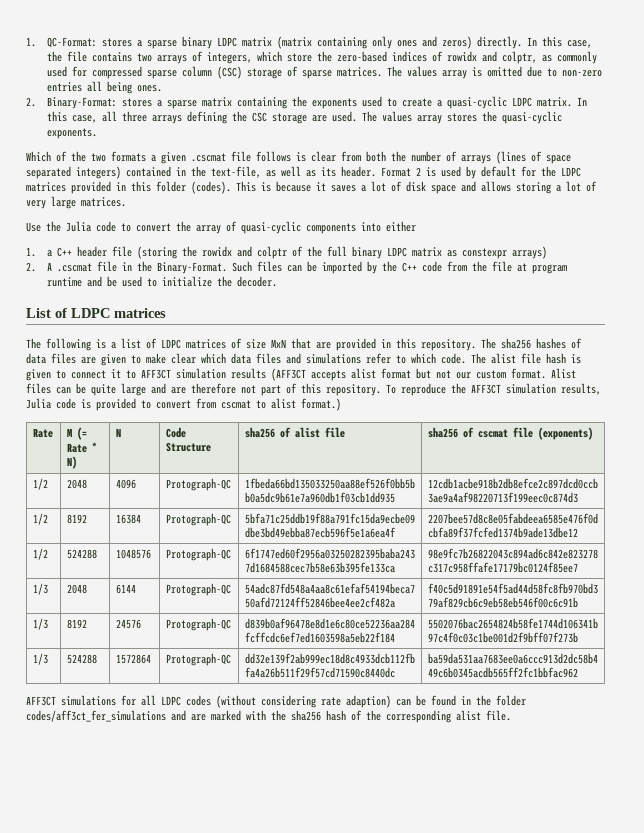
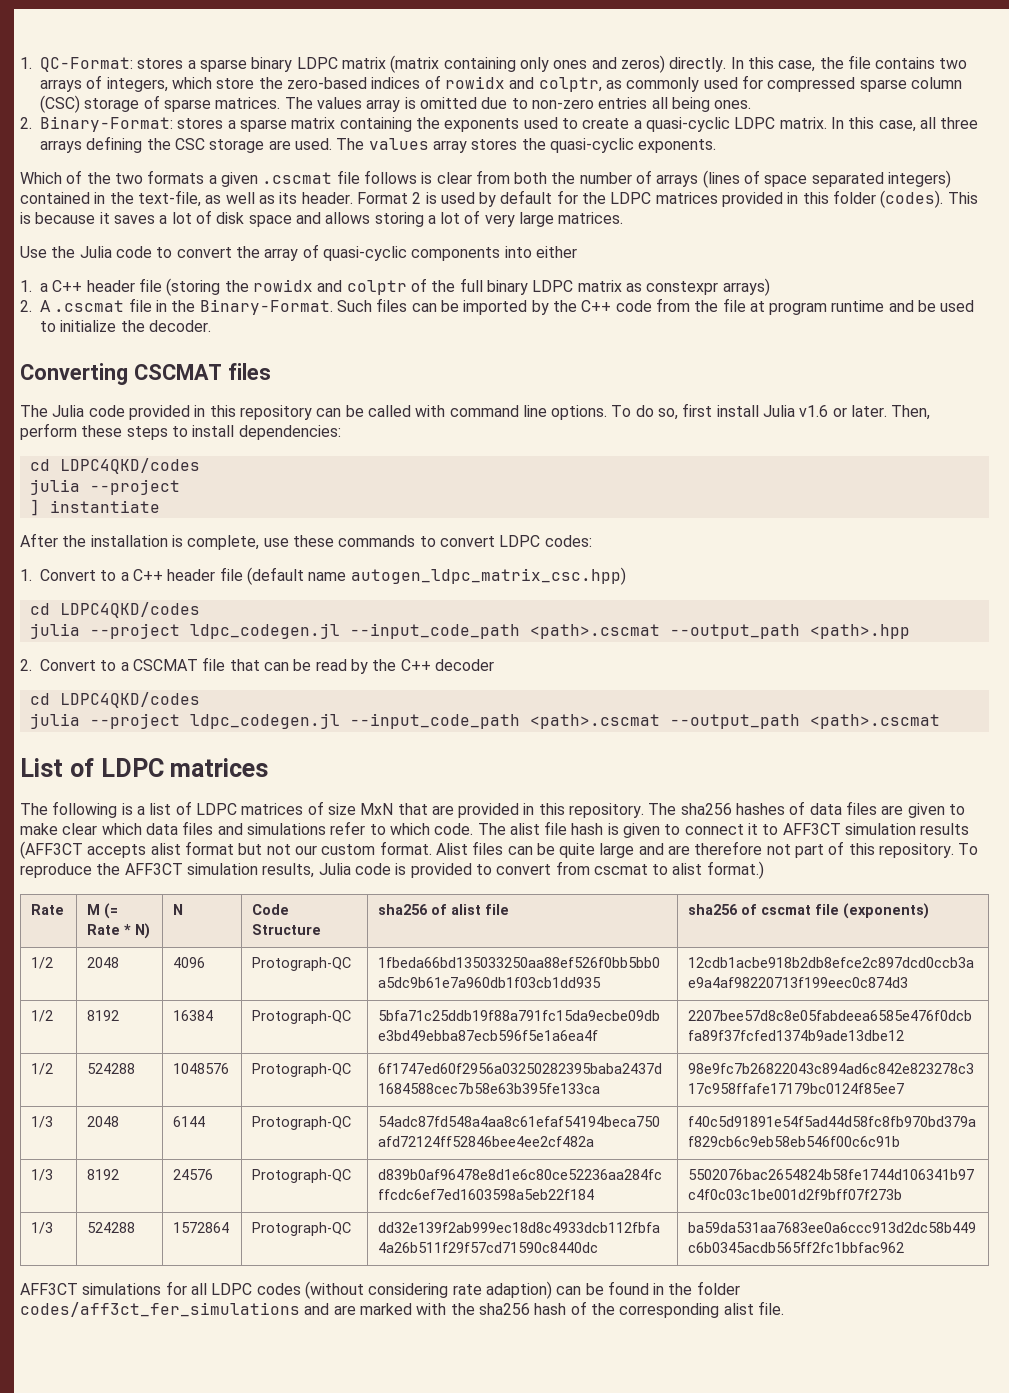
+ Converting CSCMAT files
+ The Julia code provided in this repository can be called with command line options. To do so, first install Julia v1.6 or later. Then, perform these steps to install dependencies:
+ cd LDPC4QKD/codes
+ julia --project
+ ] instantiate
+ After the installation is complete, use these commands to convert LDPC codes:
+ 1. Convert to a C++ header file (default name autogen_ldpc_matrix_csc.hpp)
+ cd LDPC4QKD/codes
+ julia --project ldpc_codegen.jl --input_code_path <path>.cscmat --output_path <path>.hpp
+ 2. Convert to a CSCMAT file that can be read by the C++ decoder
+ cd LDPC4QKD/codes
+ julia --project ldpc_codegen.jl --input_code_path <path>.cscmat --output_path <path>.cscmat

